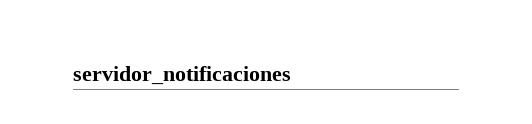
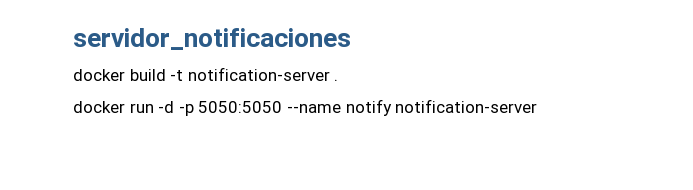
+ docker build -t notification-server .
+ docker run -d -p 5050:5050 --name notify notification-server

